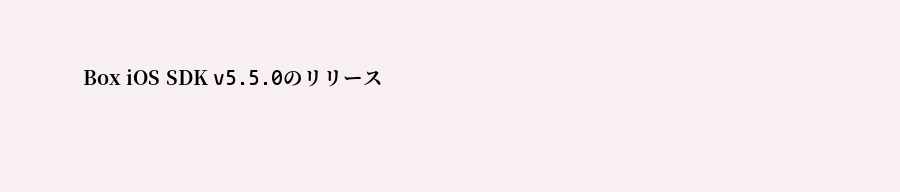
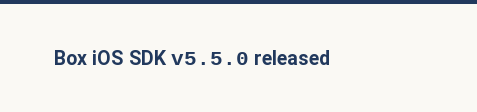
- Box iOS SDK v5.5.0のリリース
+ Box iOS SDK v5.5.0 released

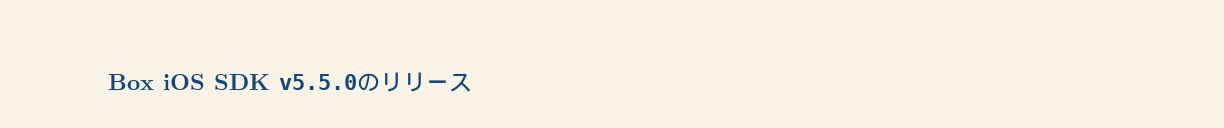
- Box iOS SDK v5.5.0 released
+ Box iOS SDK v5.5.0のリリース

